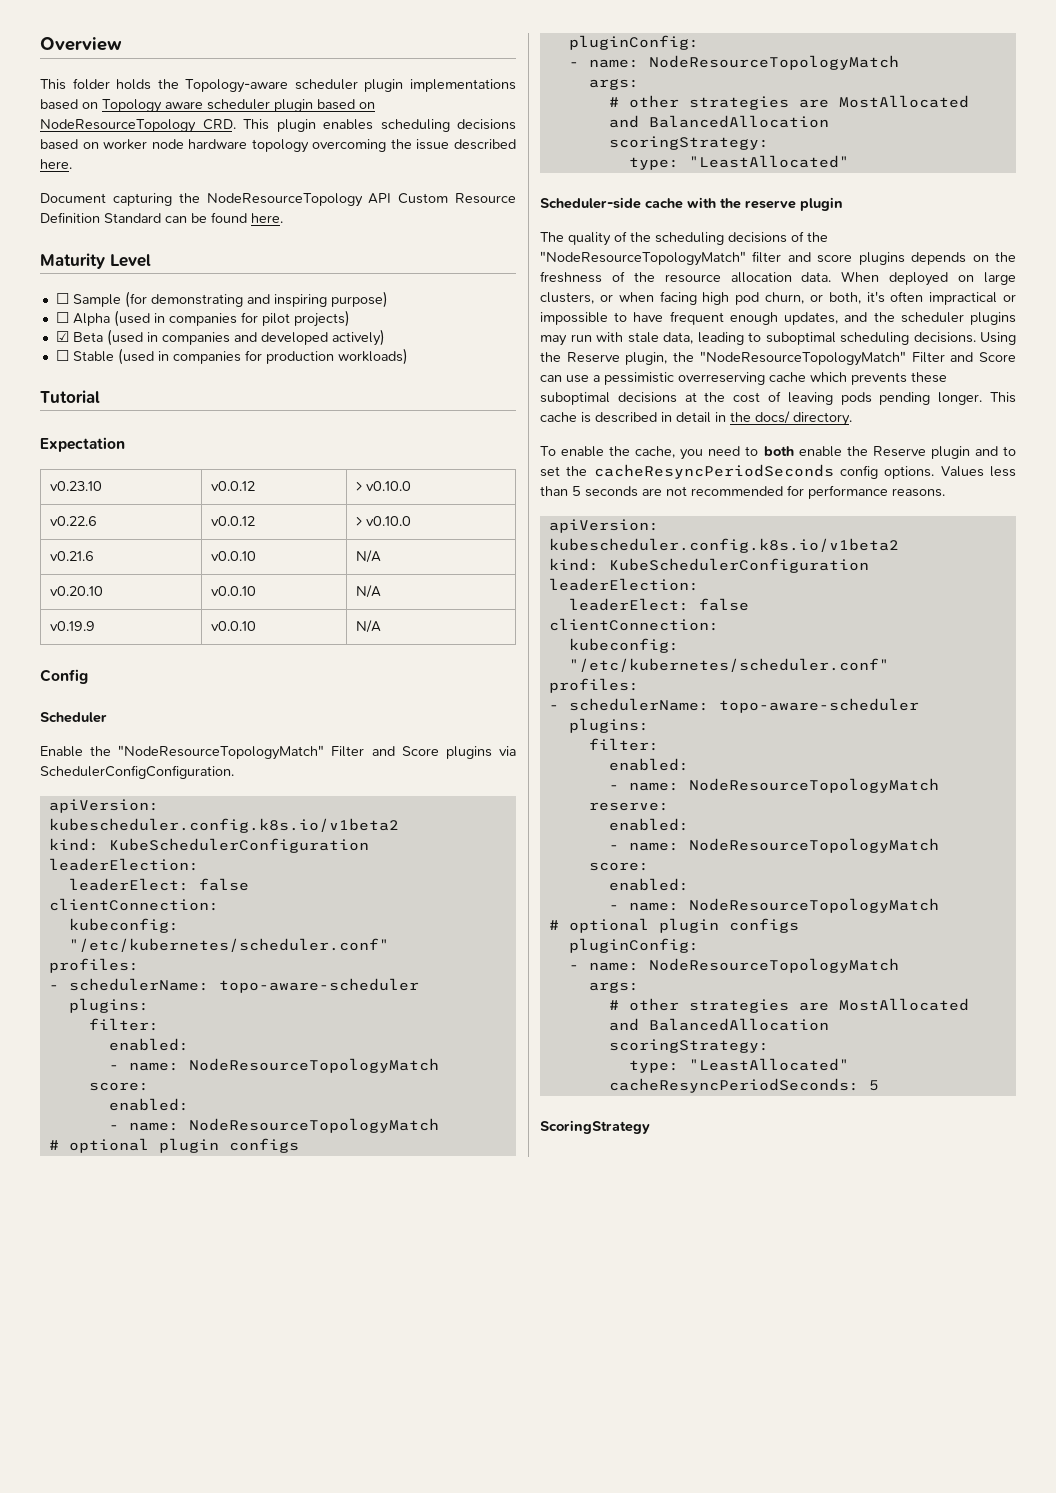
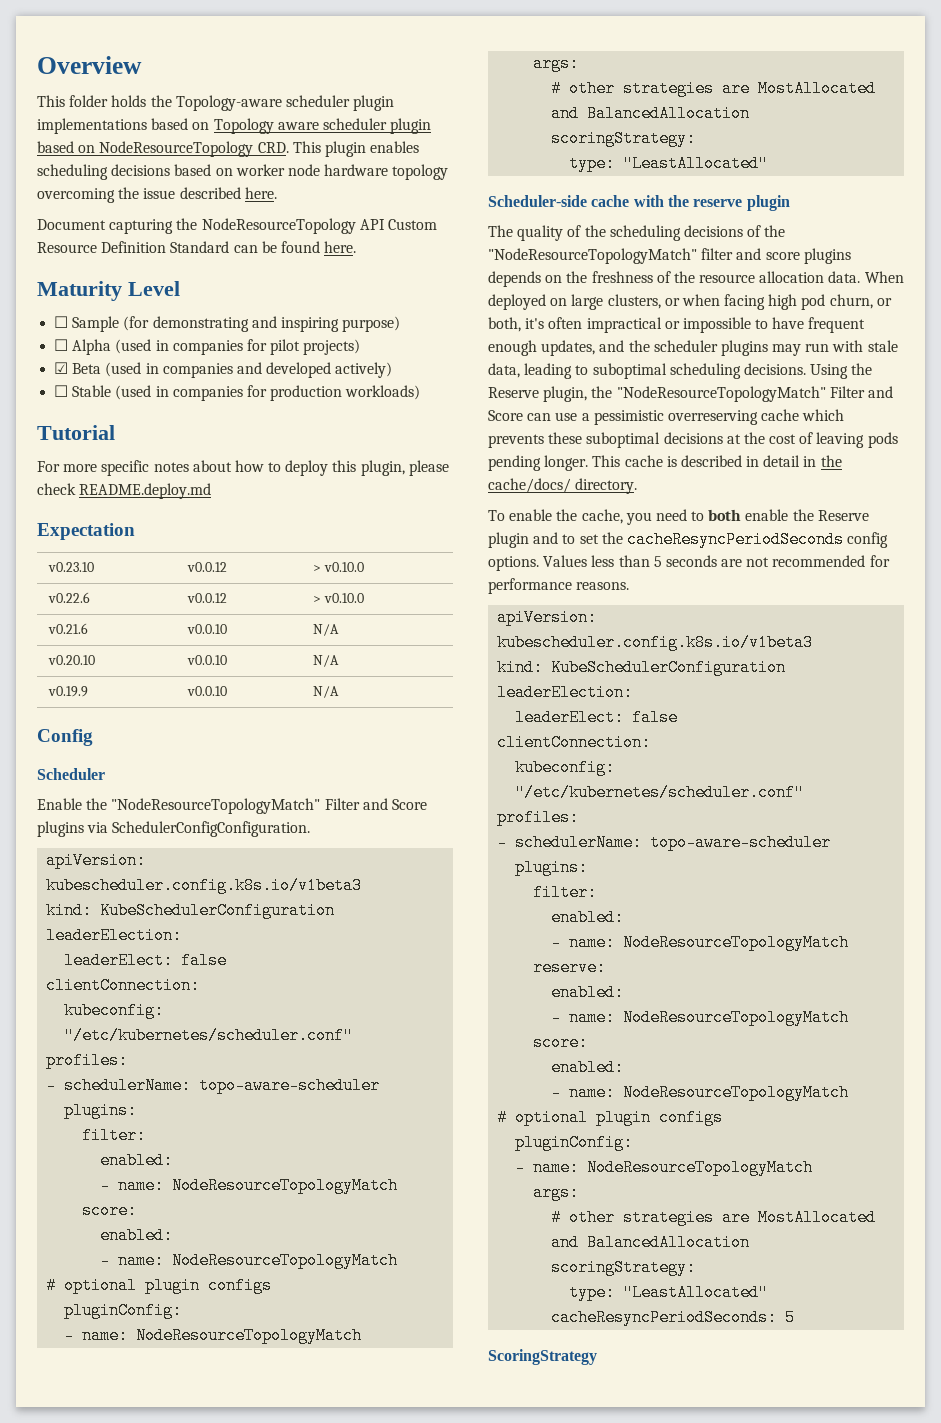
+ For more specific notes about how to deploy this plugin, please check README.deploy.md
  Enable the "NodeResourceTopologyMatch" Filter and Score plugins via SchedulerConfigConfiguration.
- apiVersion: kubescheduler.config.k8s.io/v1beta2
+ apiVersion: kubescheduler.config.k8s.io/v1beta3
- This cache is described in detail in the docs/ directory.
+ This cache is described in detail in the cache/docs/ directory.
  Values less than 5 seconds are not recommended for performance reasons.
- apiVersion: kubescheduler.config.k8s.io/v1beta2
+ apiVersion: kubescheduler.config.k8s.io/v1beta3

